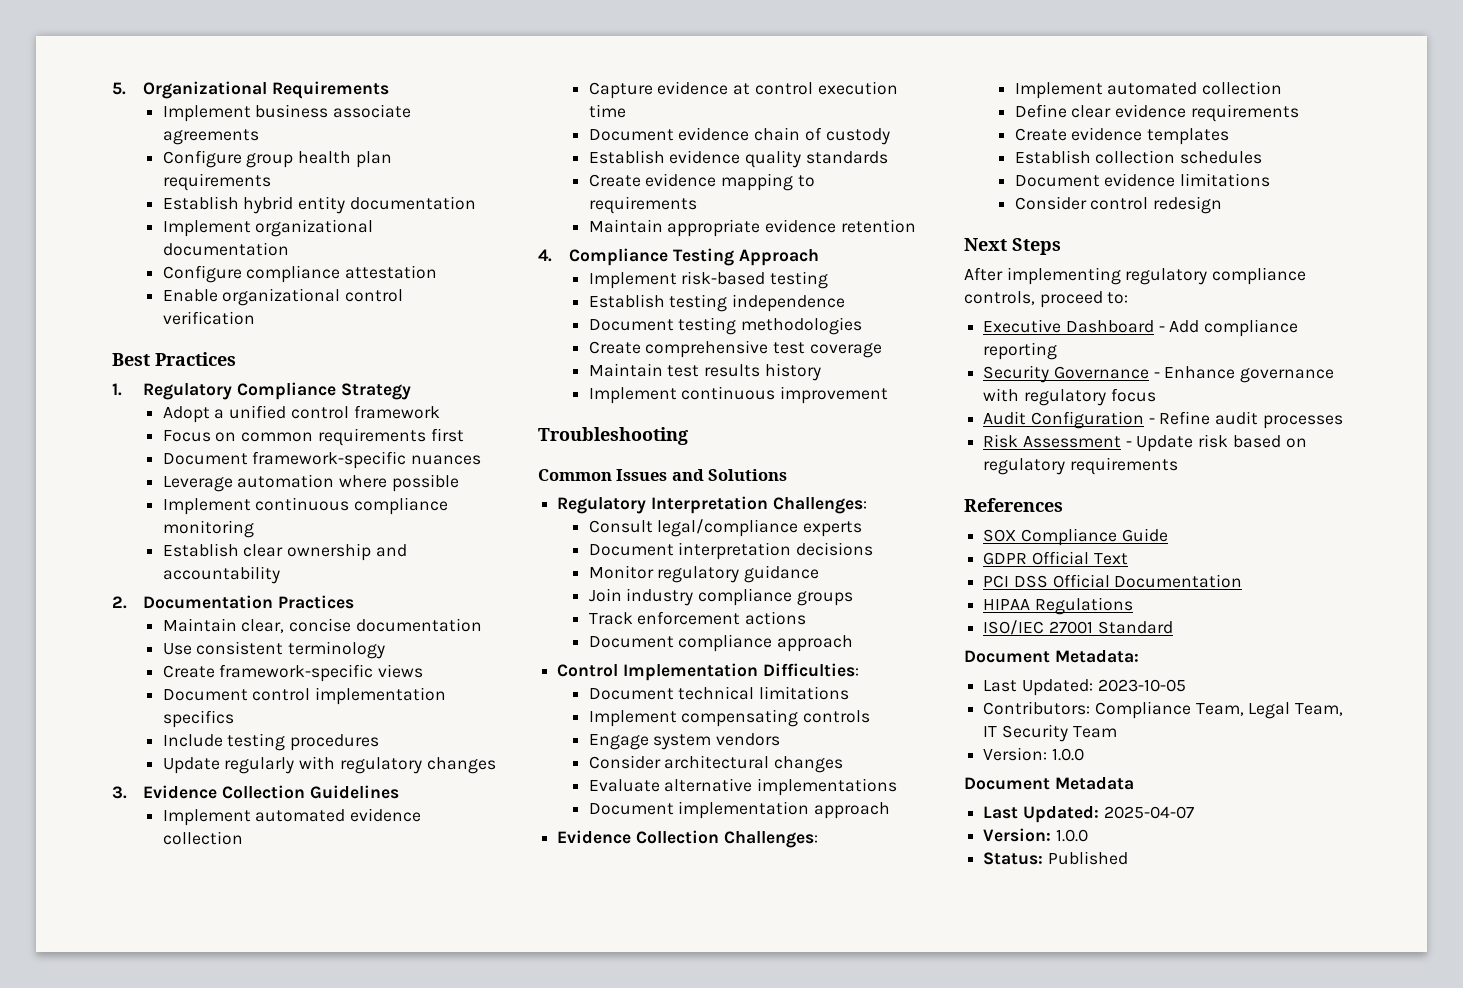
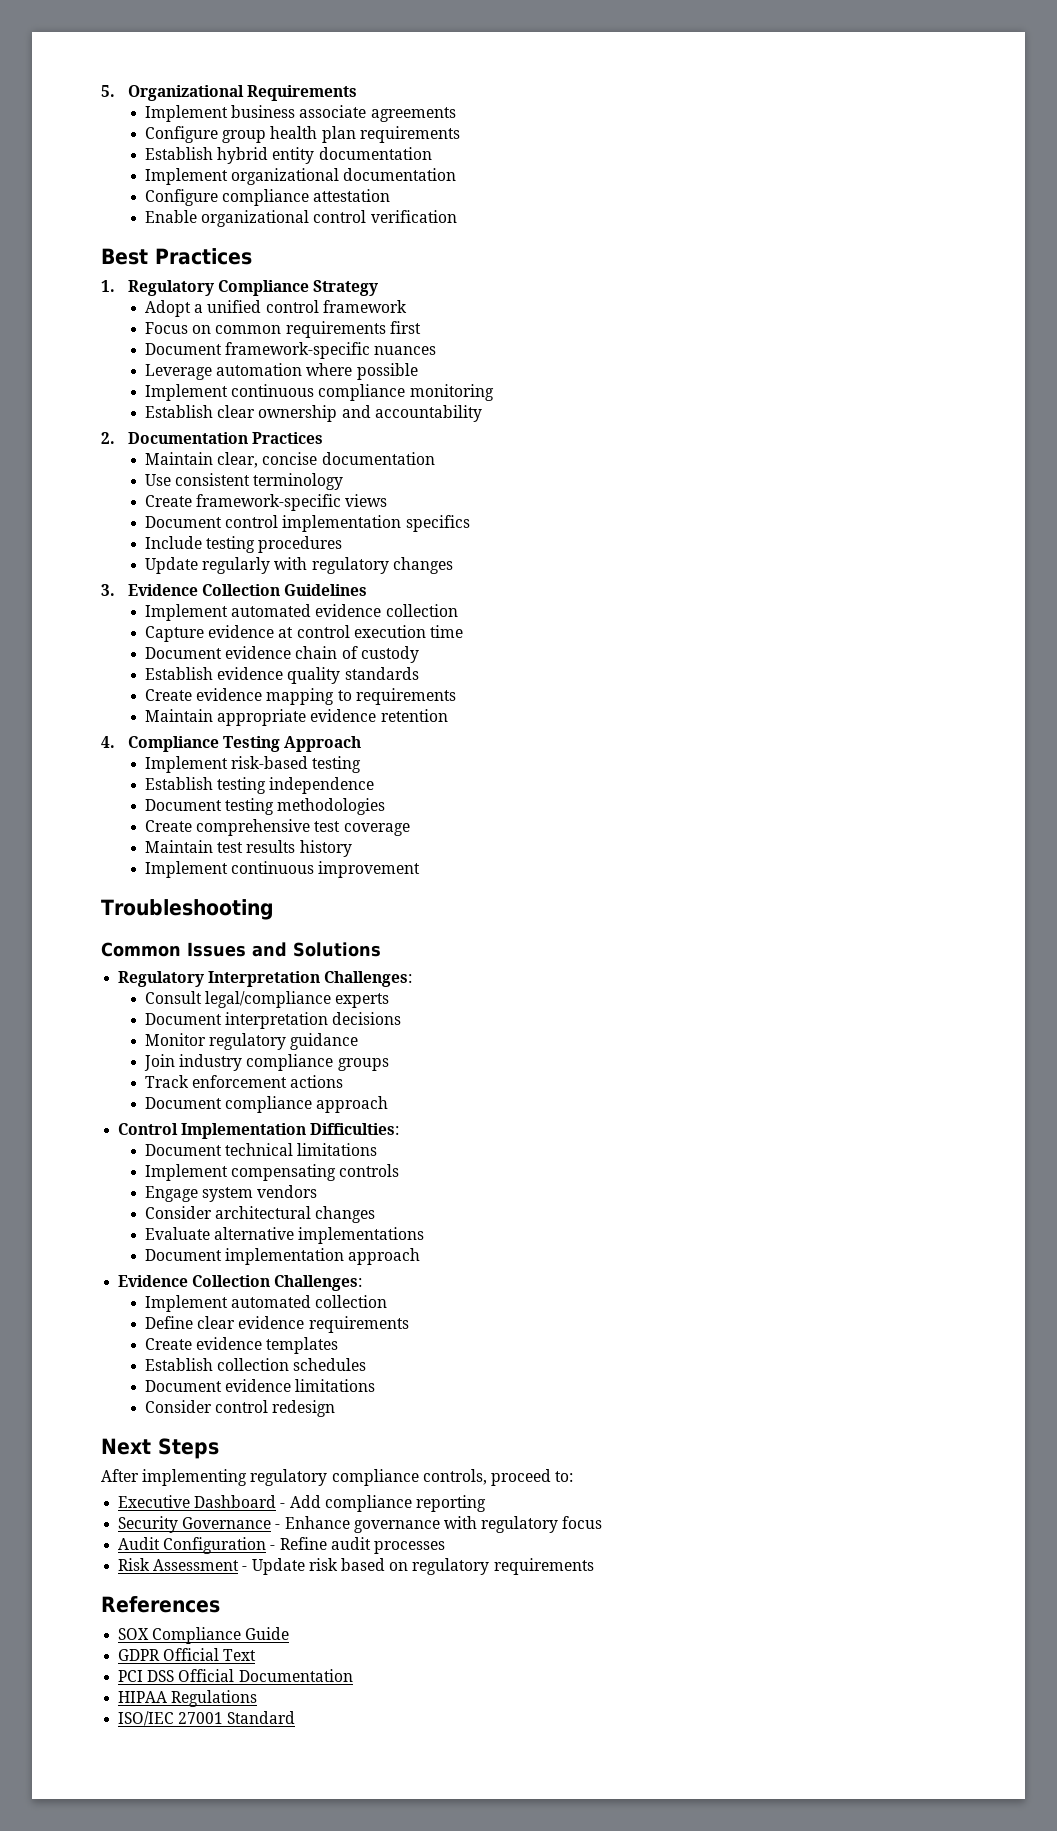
- Document Metadata:
- Last Updated: 2023-10-05
- Contributors: Compliance Team, Legal Team, IT Security Team
- Version: 1.0.0
- Document Metadata
- Last Updated: 2025-04-07
- Version: 1.0.0
- Status: Published

